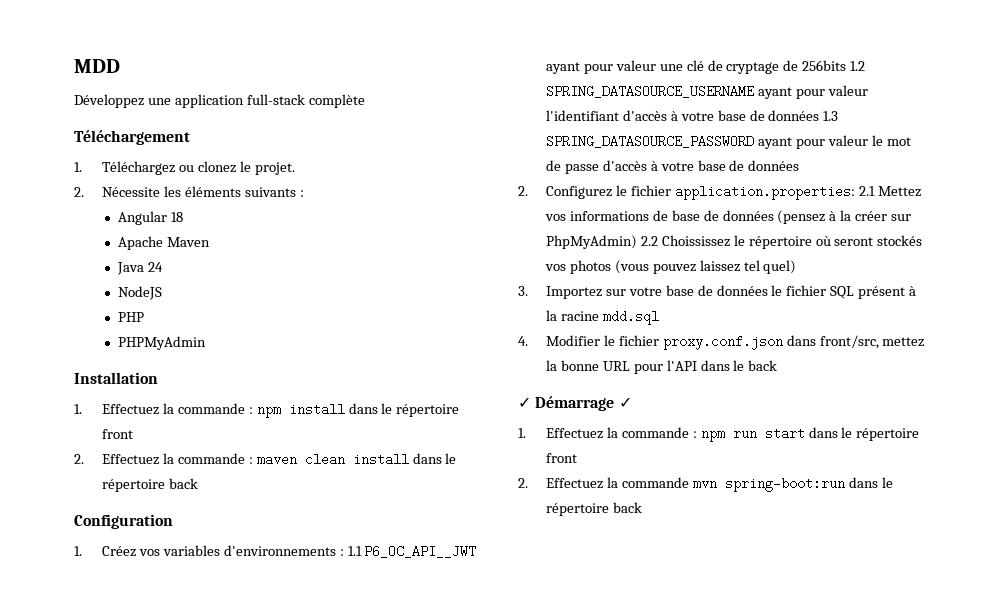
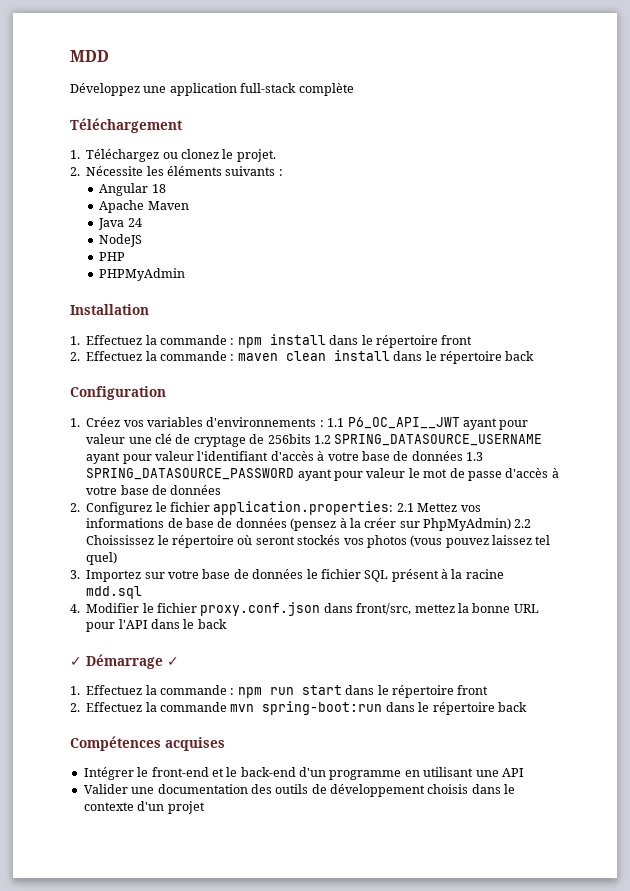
+ Compétences acquises
+ Intégrer le front-end et le back-end d'un programme en utilisant une API
+ Valider une documentation des outils de développement choisis dans le contexte d'un projet

